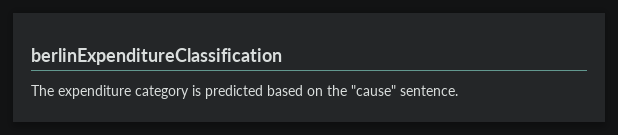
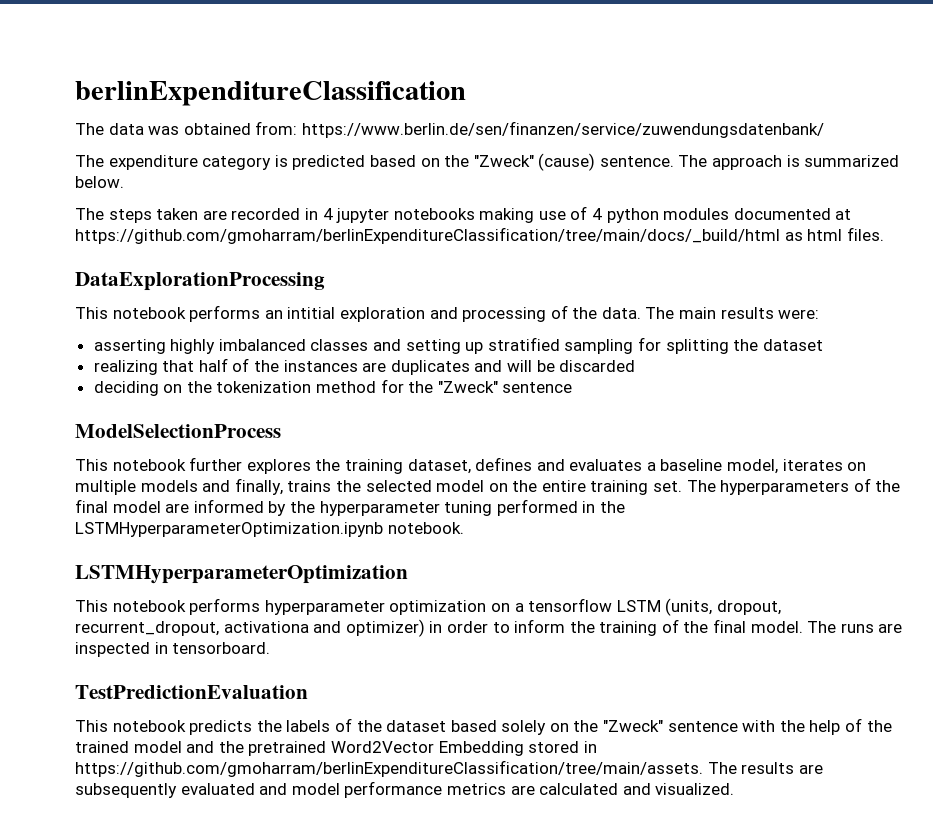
+ The data was obtained from: https://www.berlin.de/sen/finanzen/service/zuwendungsdatenbank/
- The expenditure category is predicted based on the "cause" sentence.
+ The expenditure category is predicted based on the "Zweck" (cause) sentence. The approach is summarized below.
+ The steps taken are recorded in 4 jupyter notebooks making use of 4 python modules documented at https://github.com/gmoharram/berlinExpenditureClassification/tree/main/docs/_build/html as html files.
+ DataExplorationProcessing
+ This notebook performs an intitial exploration and processing of the data. The main results were:
+ asserting highly imbalanced classes and setting up stratified sampling for splitting the dataset
+ realizing that half of the instances are duplicates and will be discarded
+ deciding on the tokenization method for the "Zweck" sentence
+ ModelSelectionProcess
+ This notebook further explores the training dataset, defines and evaluates a baseline model, iterates on multiple models and finally, trains the selected model on the entire training set. The hyperparameters of the final model are informed by the hyperparameter tuning performed in the LSTMHyperparameterOptimization.ipynb notebook.
+ LSTMHyperparameterOptimization
+ This notebook performs hyperparameter optimization on a tensorflow LSTM (units, dropout, recurrent_dropout, activationa and optimizer) in order to inform the training of the final model. The runs are inspected in tensorboard.
+ TestPredictionEvaluation
+ This notebook predicts the labels of the dataset based solely on the "Zweck" sentence with the help of the trained model and the pretrained Word2Vector Embedding stored in https://github.com/gmoharram/berlinExpenditureClassification/tree/main/assets. The results are subsequently evaluated and model performance metrics are calculated and visualized.

